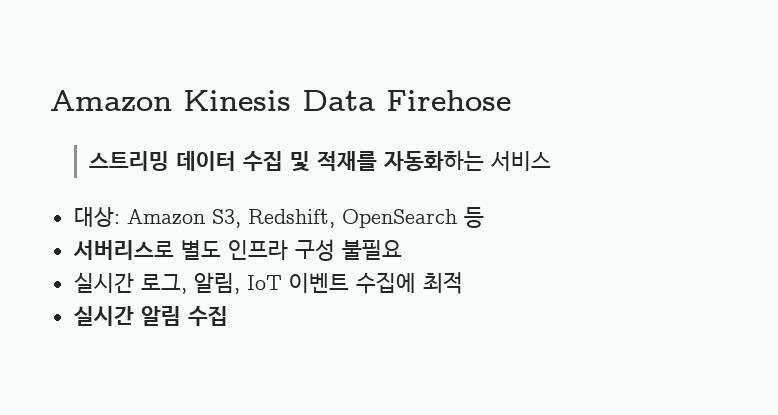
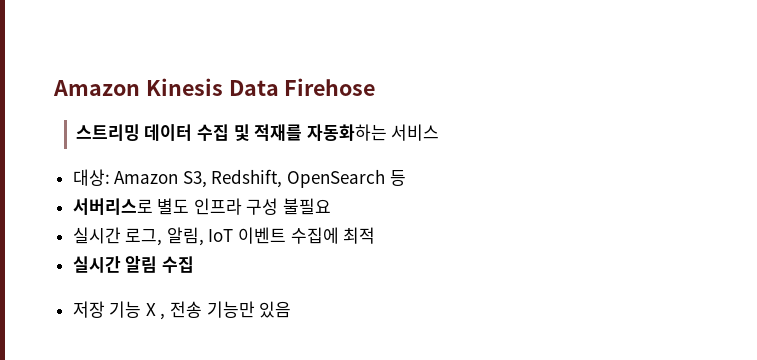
+ 저장 기능 X , 전송 기능만 있음

